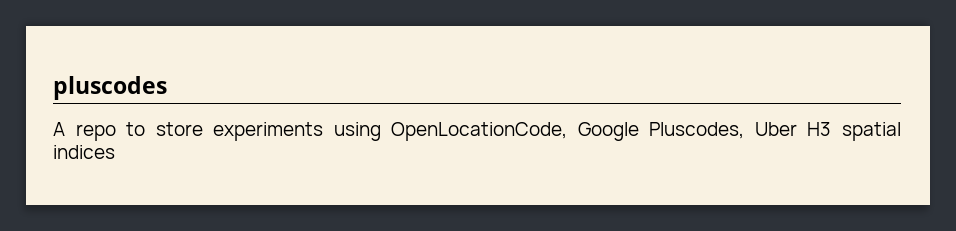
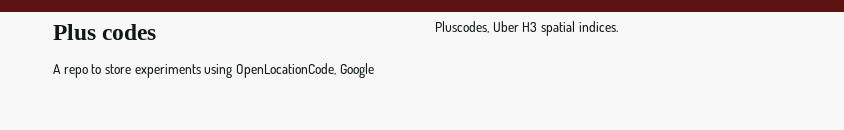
- pluscodes
+ Plus codes
- A repo to store experiments using OpenLocationCode, Google Pluscodes, Uber H3 spatial indices
+ A repo to store experiments using OpenLocationCode, Google Pluscodes, Uber H3 spatial indices.

